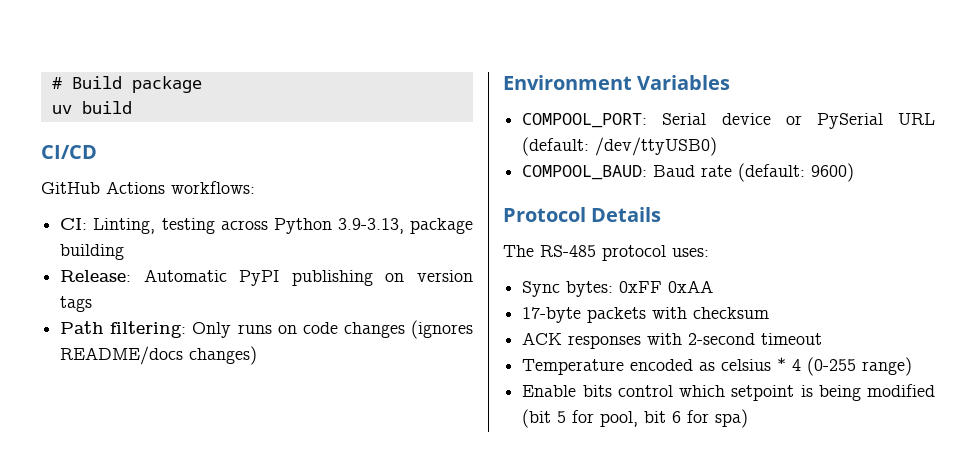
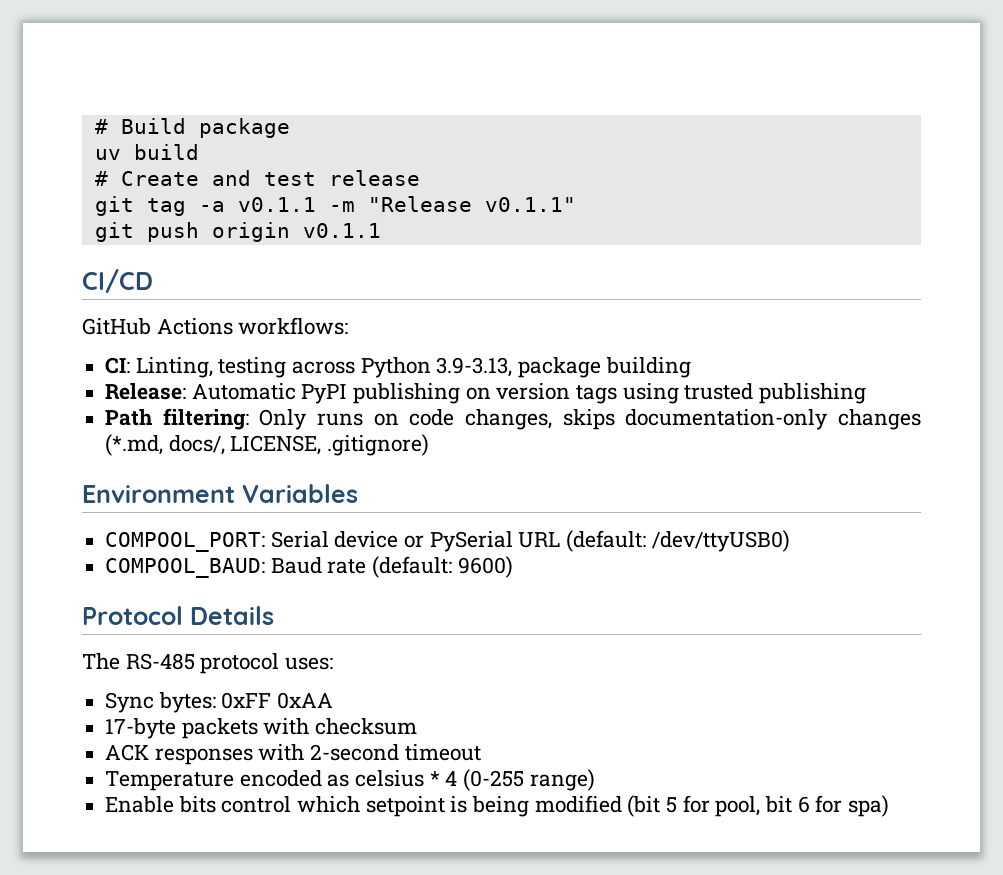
+ # Create and test release
+ git tag -a v0.1.1 -m "Release v0.1.1"
+ git push origin v0.1.1
- Release: Automatic PyPI publishing on version tags
+ Release: Automatic PyPI publishing on version tags using trusted publishing
- Path filtering: Only runs on code changes (ignores README/docs changes)
+ Path filtering: Only runs on code changes, skips documentation-only changes (*.md, docs/, LICENSE, .gitignore)

